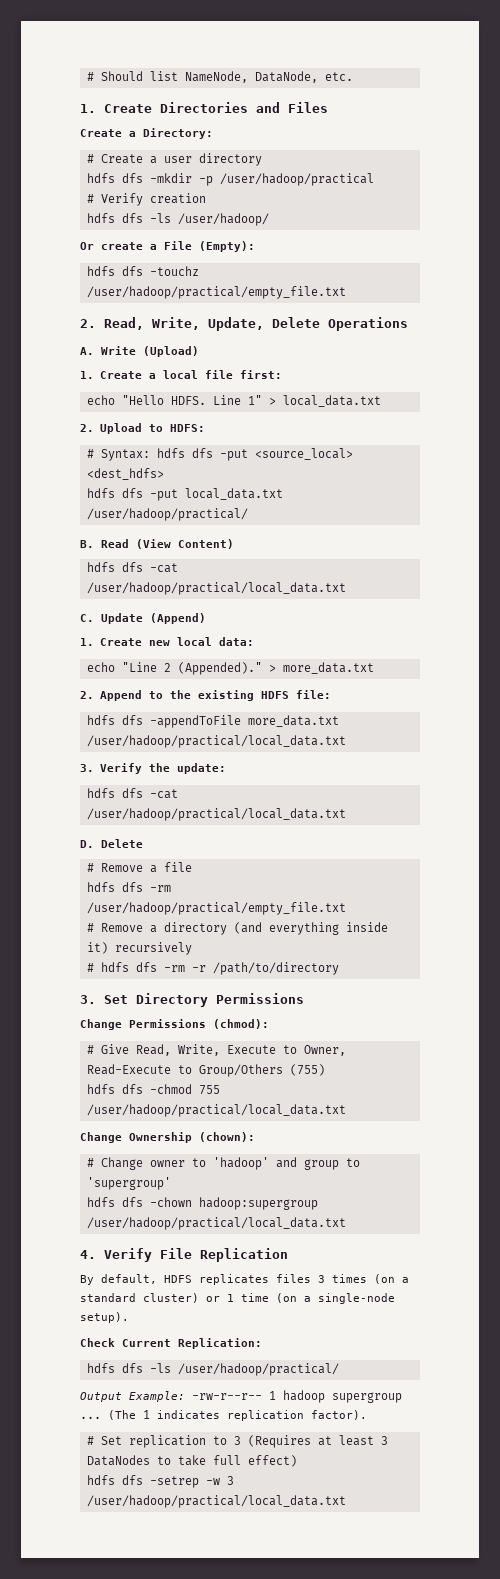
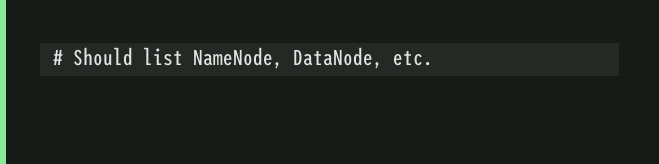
- 1. Create Directories and Files
- Create a Directory:
- # Create a user directory
- hdfs dfs -mkdir -p /user/hadoop/practical
- # Verify creation
- hdfs dfs -ls /user/hadoop/
- Or create a File (Empty):
- hdfs dfs -touchz /user/hadoop/practical/empty_file.txt
- 2. Read, Write, Update, Delete Operations
- A. Write (Upload)
- 1. Create a local file first:
- echo "Hello HDFS. Line 1" > local_data.txt
- 2. Upload to HDFS:
- # Syntax: hdfs dfs -put <source_local> <dest_hdfs>
- hdfs dfs -put local_data.txt /user/hadoop/practical/
- B. Read (View Content)
- hdfs dfs -cat /user/hadoop/practical/local_data.txt
- C. Update (Append)
- 1. Create new local data:
- echo "Line 2 (Appended)." > more_data.txt
- 2. Append to the existing HDFS file:
- hdfs dfs -appendToFile more_data.txt /user/hadoop/practical/local_data.txt
- 3. Verify the update:
- hdfs dfs -cat /user/hadoop/practical/local_data.txt
- D. Delete
- # Remove a file
- hdfs dfs -rm /user/hadoop/practical/empty_file.txt
- # Remove a directory (and everything inside it) recursively
- # hdfs dfs -rm -r /path/to/directory
- 3. Set Directory Permissions
- Change Permissions (chmod):
- # Give Read, Write, Execute to Owner, Read-Execute to Group/Others (755)
- hdfs dfs -chmod 755 /user/hadoop/practical/local_data.txt
- Change Ownership (chown):
- # Change owner to 'hadoop' and group to 'supergroup'
- hdfs dfs -chown hadoop:supergroup /user/hadoop/practical/local_data.txt
- 4. Verify File Replication
- By default, HDFS replicates files 3 times (on a standard cluster) or 1 time (on a single-node setup).
- Check Current Replication:
- hdfs dfs -ls /user/hadoop/practical/
- Output Example: -rw-r--r-- 1 hadoop supergroup ... (The 1 indicates replication factor).
- # Set replication to 3 (Requires at least 3 DataNodes to take full effect)
- hdfs dfs -setrep -w 3 /user/hadoop/practical/local_data.txt

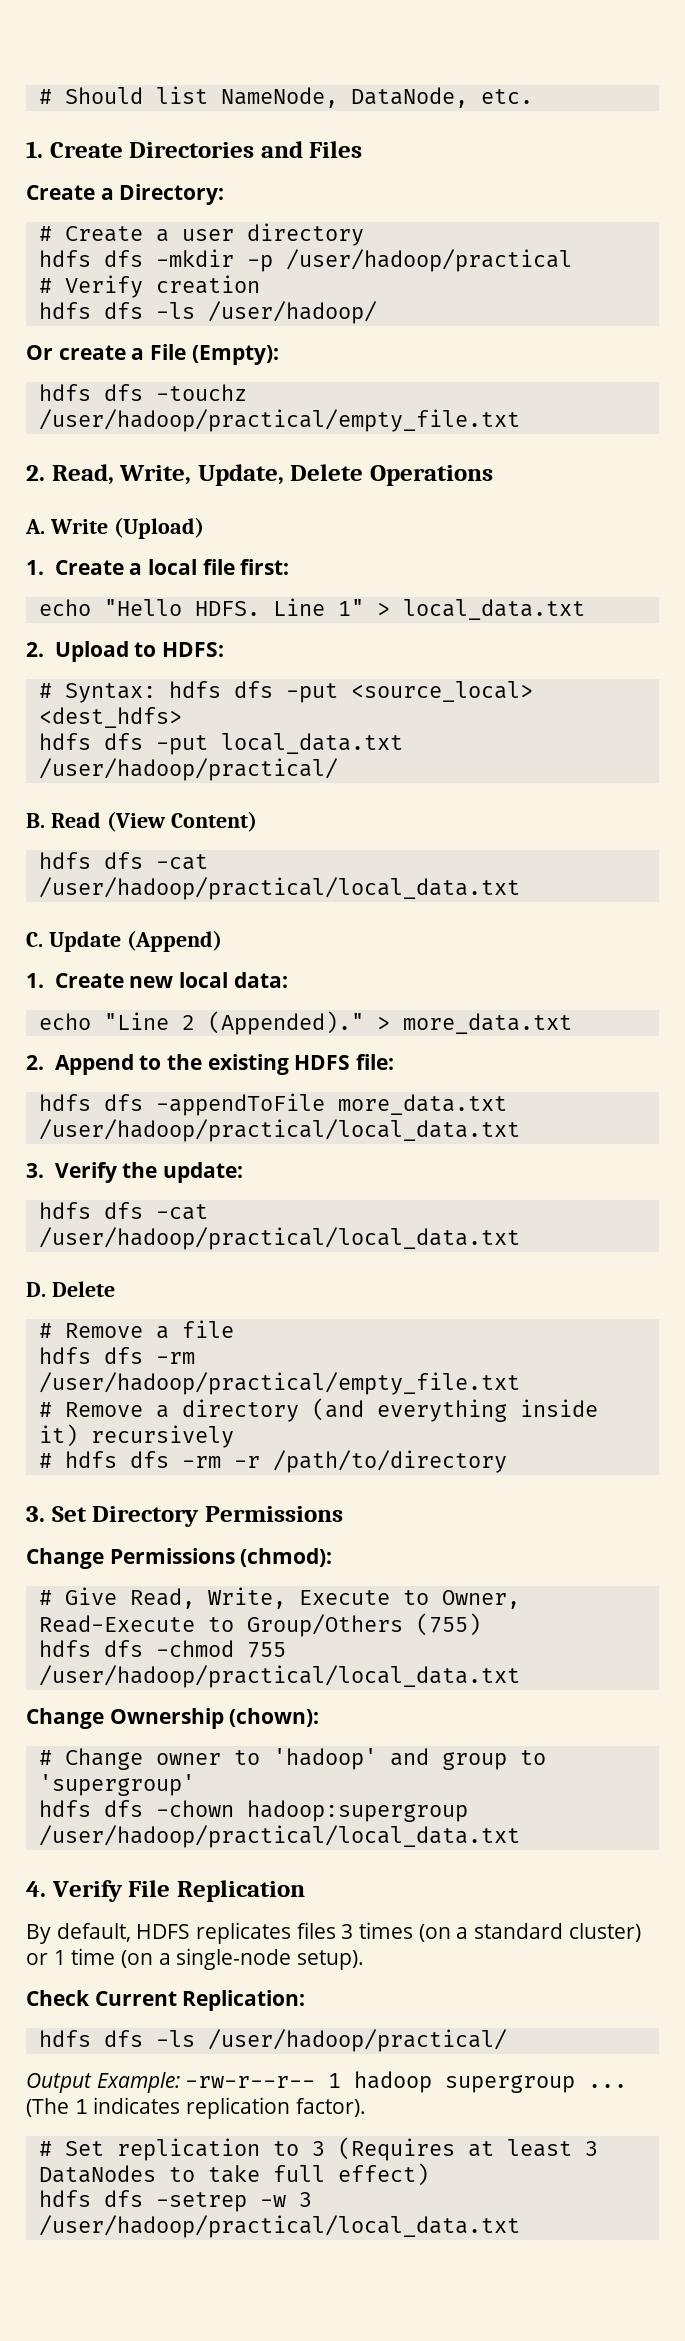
+ 1. Create Directories and Files
+ Create a Directory:
+ # Create a user directory
+ hdfs dfs -mkdir -p /user/hadoop/practical
+ # Verify creation
+ hdfs dfs -ls /user/hadoop/
+ Or create a File (Empty):
+ hdfs dfs -touchz /user/hadoop/practical/empty_file.txt
+ 2. Read, Write, Update, Delete Operations
+ A. Write (Upload)
+ 1. Create a local file first:
+ echo "Hello HDFS. Line 1" > local_data.txt
+ 2. Upload to HDFS:
+ # Syntax: hdfs dfs -put <source_local> <dest_hdfs>
+ hdfs dfs -put local_data.txt /user/hadoop/practical/
+ B. Read (View Content)
+ hdfs dfs -cat /user/hadoop/practical/local_data.txt
+ C. Update (Append)
+ 1. Create new local data:
+ echo "Line 2 (Appended)." > more_data.txt
+ 2. Append to the existing HDFS file:
+ hdfs dfs -appendToFile more_data.txt /user/hadoop/practical/local_data.txt
+ 3. Verify the update:
+ hdfs dfs -cat /user/hadoop/practical/local_data.txt
+ D. Delete
+ # Remove a file
+ hdfs dfs -rm /user/hadoop/practical/empty_file.txt
+ # Remove a directory (and everything inside it) recursively
+ # hdfs dfs -rm -r /path/to/directory
+ 3. Set Directory Permissions
+ Change Permissions (chmod):
+ # Give Read, Write, Execute to Owner, Read-Execute to Group/Others (755)
+ hdfs dfs -chmod 755 /user/hadoop/practical/local_data.txt
+ Change Ownership (chown):
+ # Change owner to 'hadoop' and group to 'supergroup'
+ hdfs dfs -chown hadoop:supergroup /user/hadoop/practical/local_data.txt
+ 4. Verify File Replication
+ By default, HDFS replicates files 3 times (on a standard cluster) or 1 time (on a single-node setup).
+ Check Current Replication:
+ hdfs dfs -ls /user/hadoop/practical/
+ Output Example: -rw-r--r-- 1 hadoop supergroup ... (The 1 indicates replication factor).
+ # Set replication to 3 (Requires at least 3 DataNodes to take full effect)
+ hdfs dfs -setrep -w 3 /user/hadoop/practical/local_data.txt

